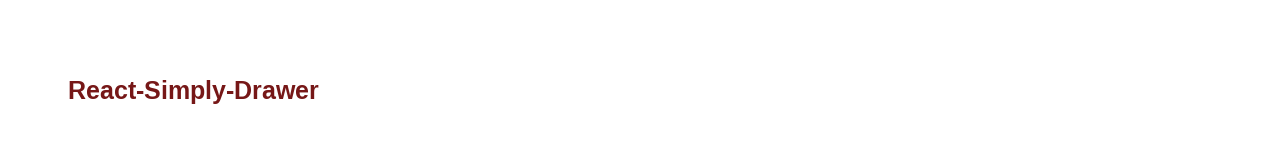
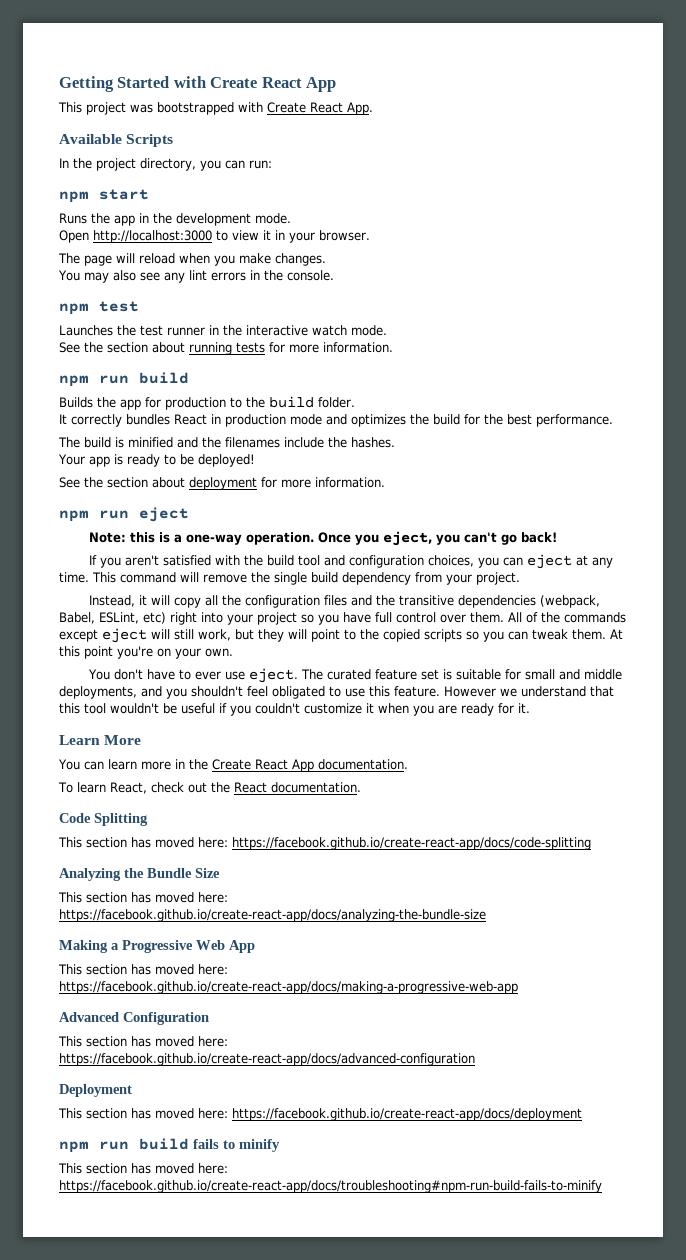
- React-Simply-Drawer
+ Getting Started with Create React App
+ This project was bootstrapped with Create React App.
+ Available Scripts
+ In the project directory, you can run:
+ npm start
+ Runs the app in the development mode.
+ Open http://localhost:3000 to view it in your browser.
+ The page will reload when you make changes.
+ You may also see any lint errors in the console.
+ npm test
+ Launches the test runner in the interactive watch mode.
+ See the section about running tests for more information.
+ npm run build
+ Builds the app for production to the build folder.
+ It correctly bundles React in production mode and optimizes the build for the best performance.
+ The build is minified and the filenames include the hashes.
+ Your app is ready to be deployed!
+ See the section about deployment for more information.
+ npm run eject
+ Note: this is a one-way operation. Once you eject, you can't go back!
+ If you aren't satisfied with the build tool and configuration choices, you can eject at any time. This command will remove the single build dependency from your project.
+ Instead, it will copy all the configuration files and the transitive dependencies (webpack, Babel, ESLint, etc) right into your project so you have full control over them. All of the commands except eject will still work, but they will point to the copied scripts so you can tweak them. At this point you're on your own.
+ You don't have to ever use eject. The curated feature set is suitable for small and middle deployments, and you shouldn't feel obligated to use this feature. However we understand that this tool wouldn't be useful if you couldn't customize it when you are ready for it.
+ Learn More
+ You can learn more in the Create React App documentation.
+ To learn React, check out the React documentation.
+ Code Splitting
+ This section has moved here: https://facebook.github.io/create-react-app/docs/code-splitting
+ Analyzing the Bundle Size
+ This section has moved here: https://facebook.github.io/create-react-app/docs/analyzing-the-bundle-size
+ Making a Progressive Web App
+ This section has moved here: https://facebook.github.io/create-react-app/docs/making-a-progressive-web-app
+ Advanced Configuration
+ This section has moved here: https://facebook.github.io/create-react-app/docs/advanced-configuration
+ Deployment
+ This section has moved here: https://facebook.github.io/create-react-app/docs/deployment
+ npm run build fails to minify
+ This section has moved here: https://facebook.github.io/create-react-app/docs/troubleshooting#npm-run-build-fails-to-minify

